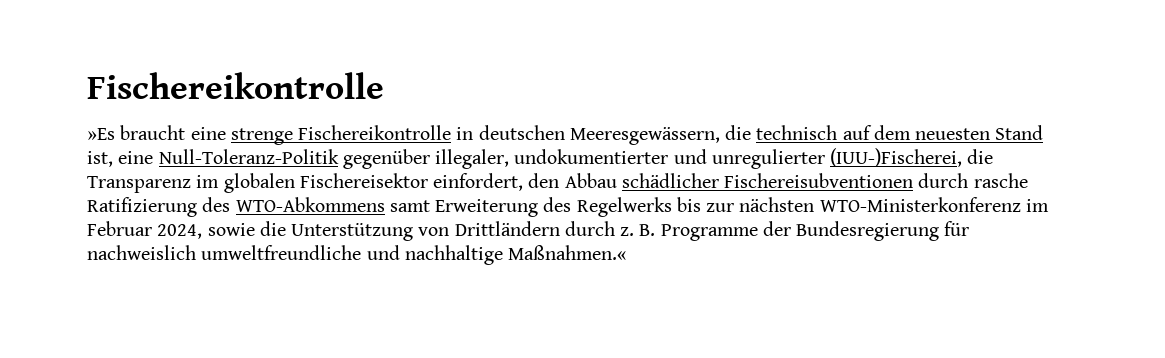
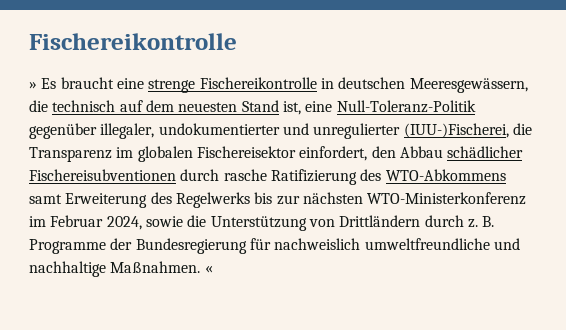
- »Es braucht eine strenge Fischereikontrolle in deutschen Meeresgewässern, die technisch auf dem neuesten Stand ist, eine Null-Toleranz-Politik gegenüber illegaler, undokumentierter und unregulierter (IUU-)Fischerei, die Transparenz im globalen Fischereisektor einfordert, den Abbau schädlicher Fischereisubventionen durch rasche Ratifizierung des WTO-Abkommens samt Erweiterung des Regelwerks bis zur nächsten WTO-Ministerkonferenz im Februar 2024, sowie die Unterstützung von Drittländern durch z.
+ » Es braucht eine strenge Fischereikontrolle in deutschen Meeresgewässern, die technisch auf dem neuesten Stand ist, eine Null-Toleranz-Politik gegenüber illegaler, undokumentierter und unregulierter (IUU-)Fischerei, die Transparenz im globalen Fischereisektor einfordert, den Abbau schädlicher Fischereisubventionen durch rasche Ratifizierung des WTO-Abkommens samt Erweiterung des Regelwerks bis zur nächsten WTO-Ministerkonferenz im Februar 2024, sowie die Unterstützung von Drittländern durch z.
- B. Programme der Bundesregierung für nachweislich umweltfreundliche und nachhaltige Maßnahmen.«
+ B. Programme der Bundesregierung für nachweislich umweltfreundliche und nachhaltige Maßnahmen. «

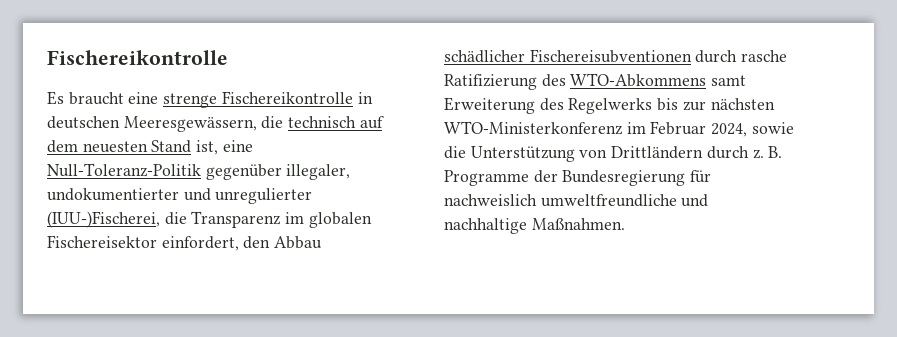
- » Es braucht eine strenge Fischereikontrolle in deutschen Meeresgewässern, die technisch auf dem neuesten Stand ist, eine Null-Toleranz-Politik gegenüber illegaler, undokumentierter und unregulierter (IUU-)Fischerei, die Transparenz im globalen Fischereisektor einfordert, den Abbau schädlicher Fischereisubventionen durch rasche Ratifizierung des WTO-Abkommens samt Erweiterung des Regelwerks bis zur nächsten WTO-Ministerkonferenz im Februar 2024, sowie die Unterstützung von Drittländern durch z.
+ Es braucht eine strenge Fischereikontrolle in deutschen Meeresgewässern, die technisch auf dem neuesten Stand ist, eine Null-Toleranz-Politik gegenüber illegaler, undokumentierter und unregulierter (IUU-)Fischerei, die Transparenz im globalen Fischereisektor einfordert, den Abbau schädlicher Fischereisubventionen durch rasche Ratifizierung des WTO-Abkommens samt Erweiterung des Regelwerks bis zur nächsten WTO-Ministerkonferenz im Februar 2024, sowie die Unterstützung von Drittländern durch z.
- «

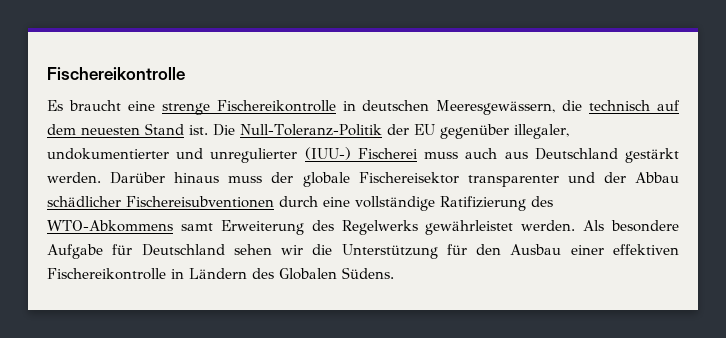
- Es braucht eine strenge Fischereikontrolle in deutschen Meeresgewässern, die technisch auf dem neuesten Stand ist, eine Null-Toleranz-Politik gegenüber illegaler, undokumentierter und unregulierter (IUU-)Fischerei, die Transparenz im globalen Fischereisektor einfordert, den Abbau schädlicher Fischereisubventionen durch rasche Ratifizierung des WTO-Abkommens samt Erweiterung des Regelwerks bis zur nächsten WTO-Ministerkonferenz im Februar 2024, sowie die Unterstützung von Drittländern durch z. B. Programme der Bundesregierung für nachweislich umweltfreundliche und nachhaltige Maßnahmen.
+ Es braucht eine strenge Fischereikontrolle in deutschen Meeresgewässern, die technisch auf dem neuesten Stand ist. Die Null-Toleranz-Politik der EU gegenüber illegaler, undokumentierter und unregulierter (IUU-) Fischerei muss auch aus Deutschland gestärkt werden. Darüber hinaus muss der globale Fischereisektor transparenter und der Abbau schädlicher Fischereisubventionen durch eine vollständige Ratifizierung des WTO-Abkommens samt Erweiterung des Regelwerks gewährleistet werden. Als besondere Aufgabe für Deutschland sehen wir die Unterstützung für den Ausbau einer effektiven Fischereikontrolle in Ländern des Globalen Südens.

